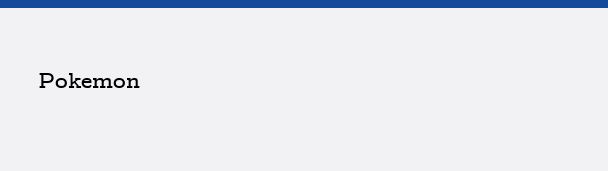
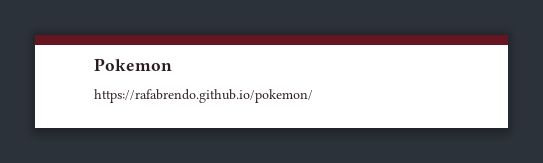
+ https://rafabrendo.github.io/pokemon/

